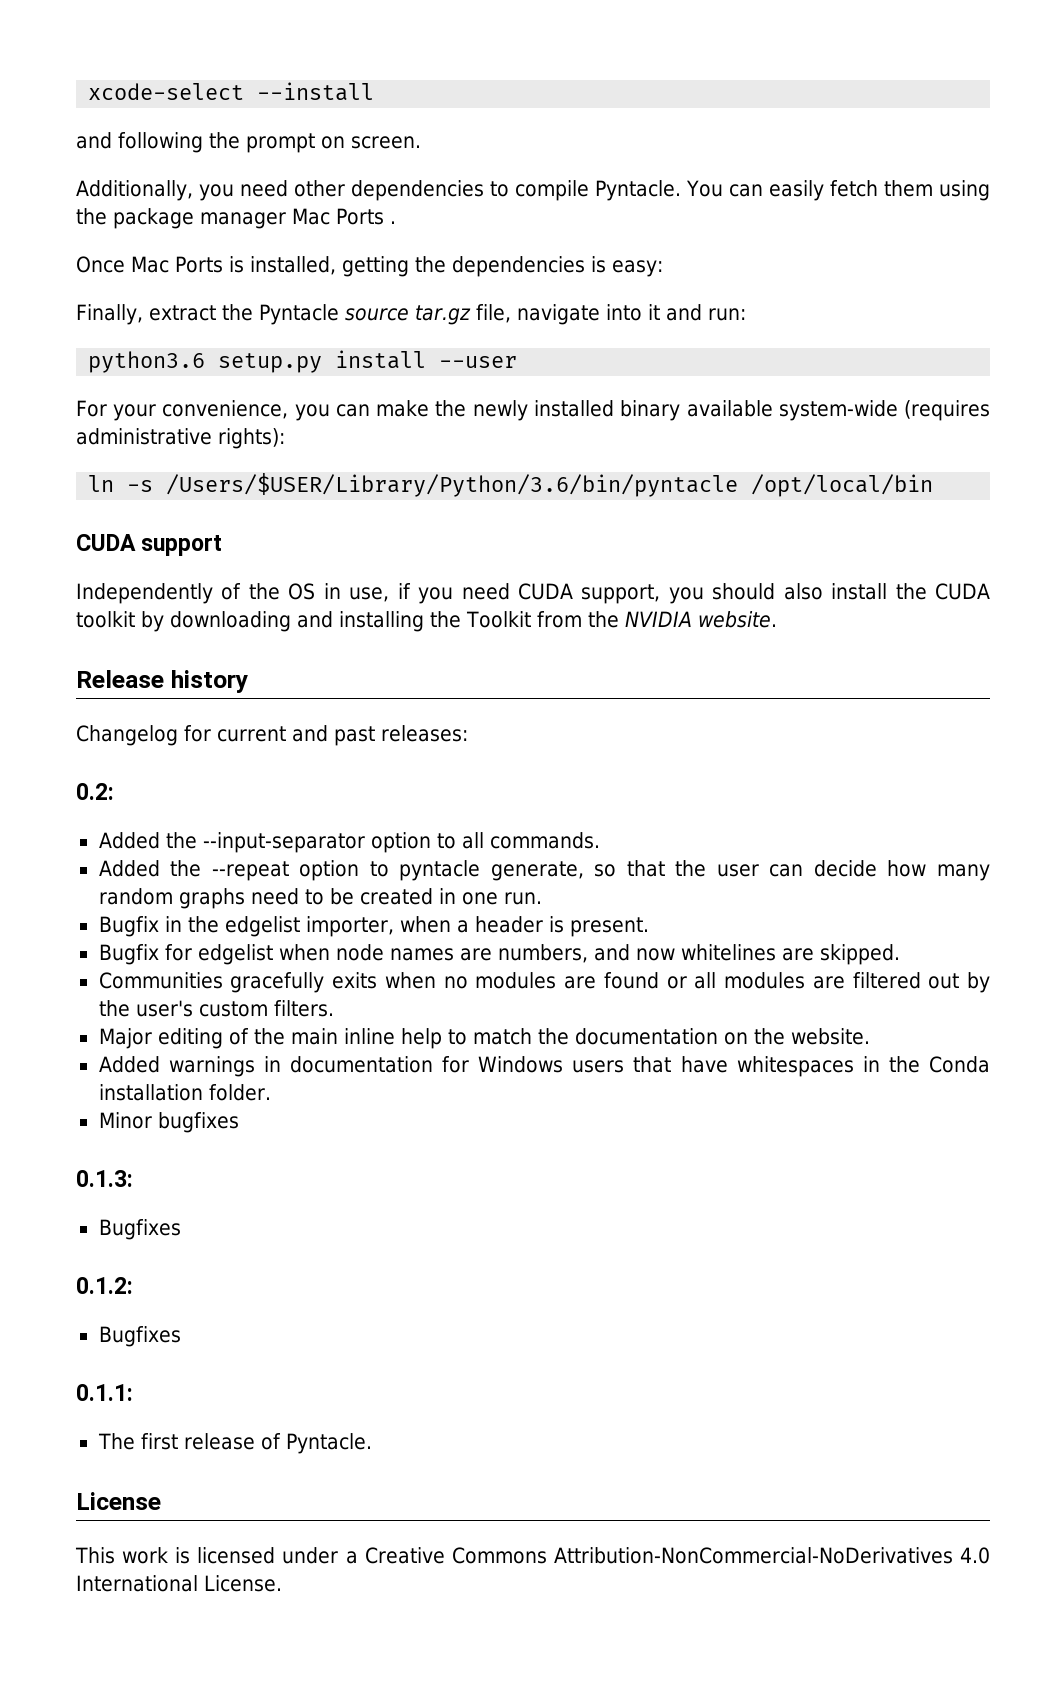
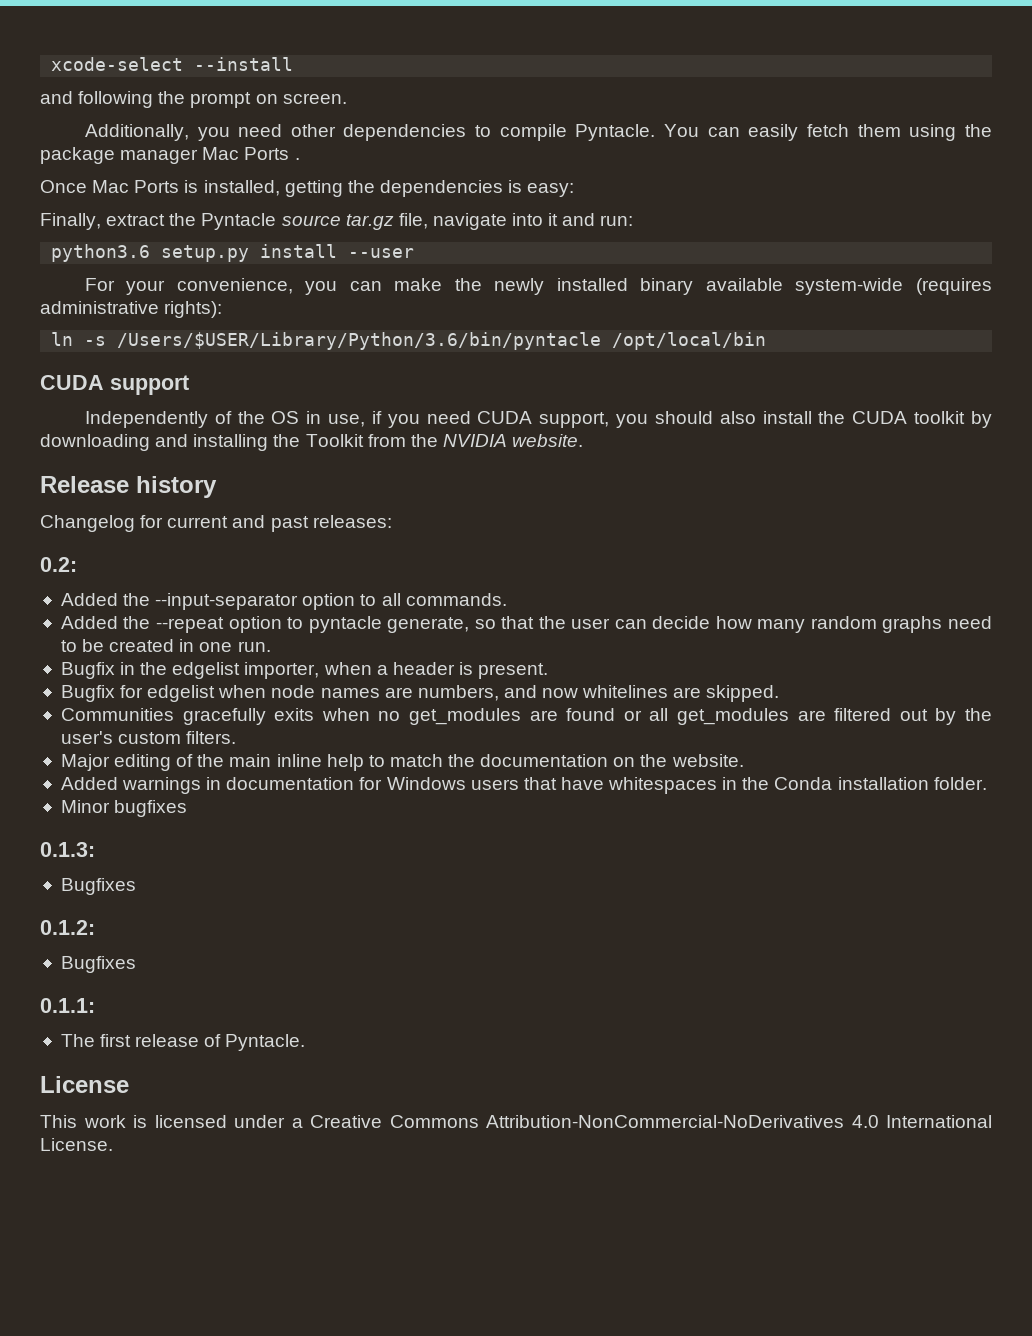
- Communities gracefully exits when no modules are found or all modules are filtered out by the user's custom filters.
+ Communities gracefully exits when no get_modules are found or all get_modules are filtered out by the user's custom filters.

